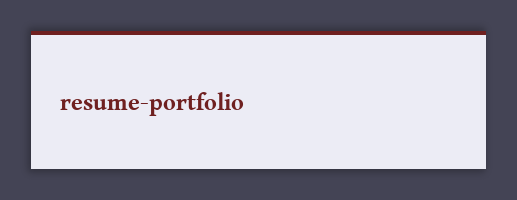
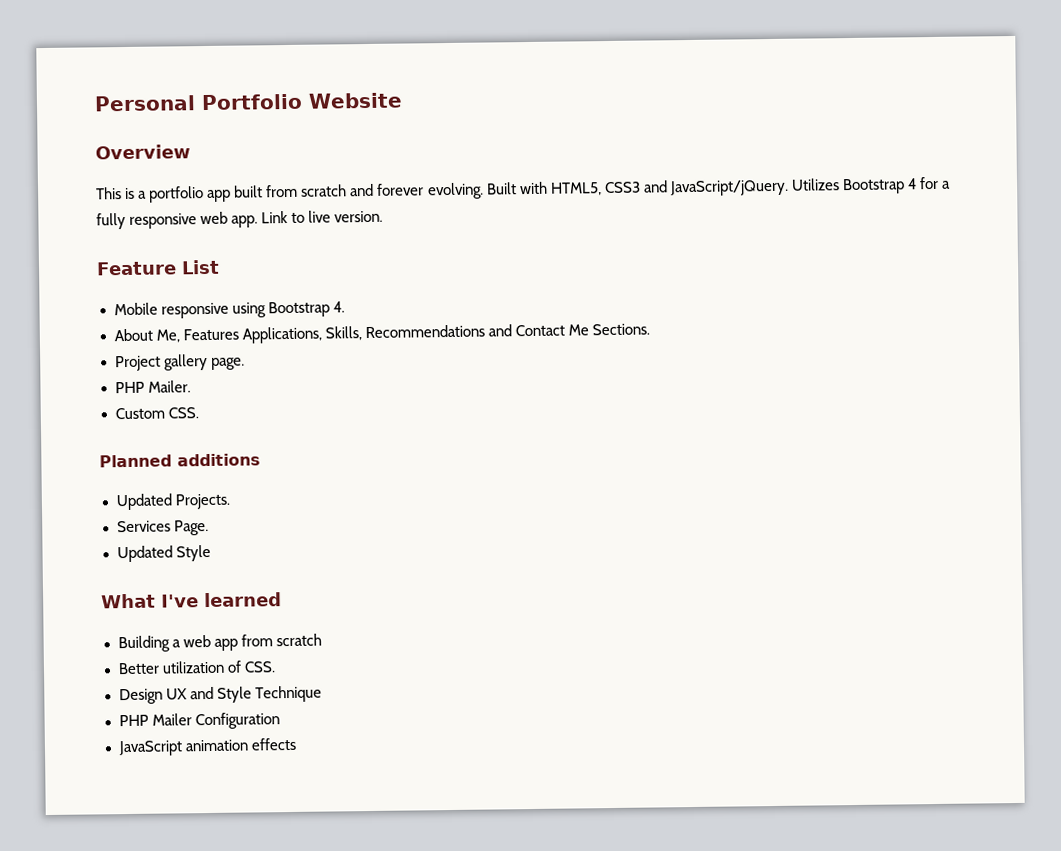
- resume-portfolio
+ Personal Portfolio Website
+ Overview
+ This is a portfolio app built from scratch and forever evolving. Built with HTML5, CSS3 and JavaScript/jQuery. Utilizes Bootstrap 4 for a fully responsive web app. Link to live version.
+ Feature List
+ Mobile responsive using Bootstrap 4.
+ About Me, Features Applications, Skills, Recommendations and Contact Me Sections.
+ Project gallery page.
+ PHP Mailer.
+ Custom CSS.
+ Planned additions
+ Updated Projects.
+ Services Page.
+ Updated Style
+ What I've learned
+ Building a web app from scratch
+ Better utilization of CSS.
+ Design UX and Style Technique
+ PHP Mailer Configuration
+ JavaScript animation effects

